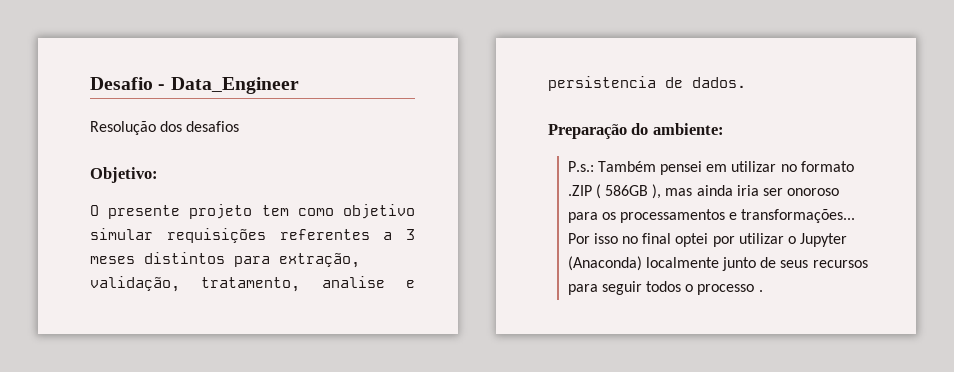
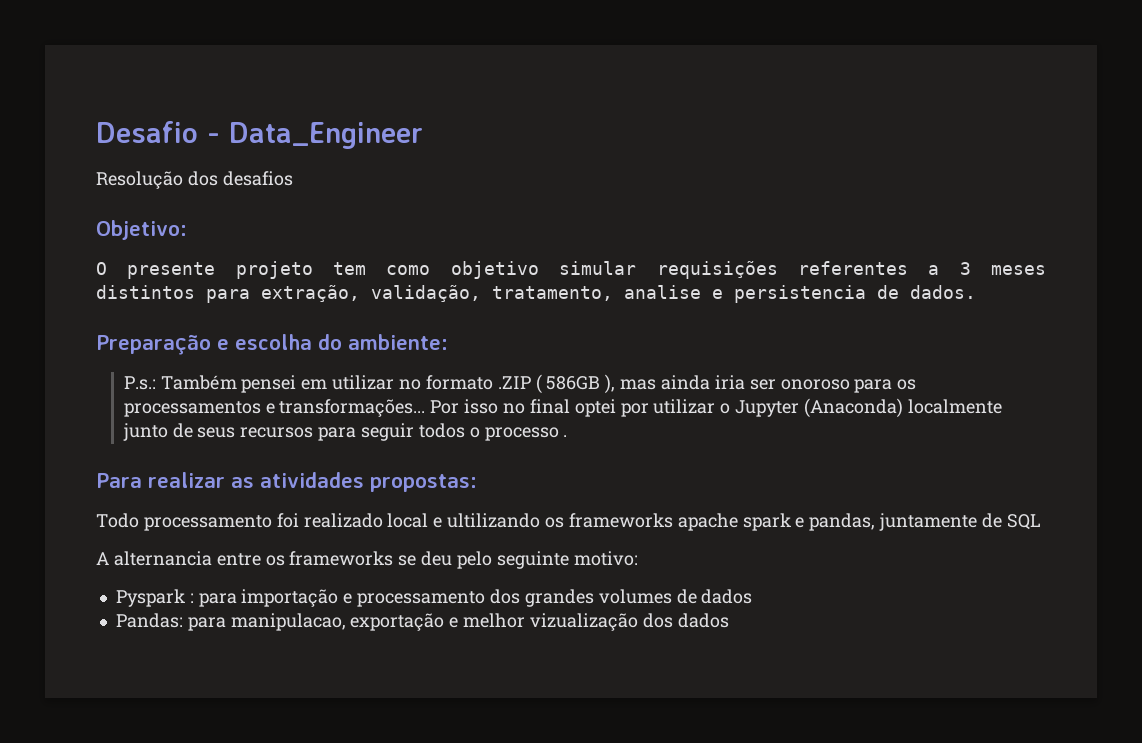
- Preparação do ambiente:
+ Preparação e escolha do ambiente:
+ Para realizar as atividades propostas:
+ Todo processamento foi realizado local e ultilizando os frameworks apache spark e pandas, juntamente de SQL
+ A alternancia entre os frameworks se deu pelo seguinte motivo:
+ Pyspark : para importação e processamento dos grandes volumes de dados
+ Pandas: para manipulacao, exportação e melhor vizualização dos dados

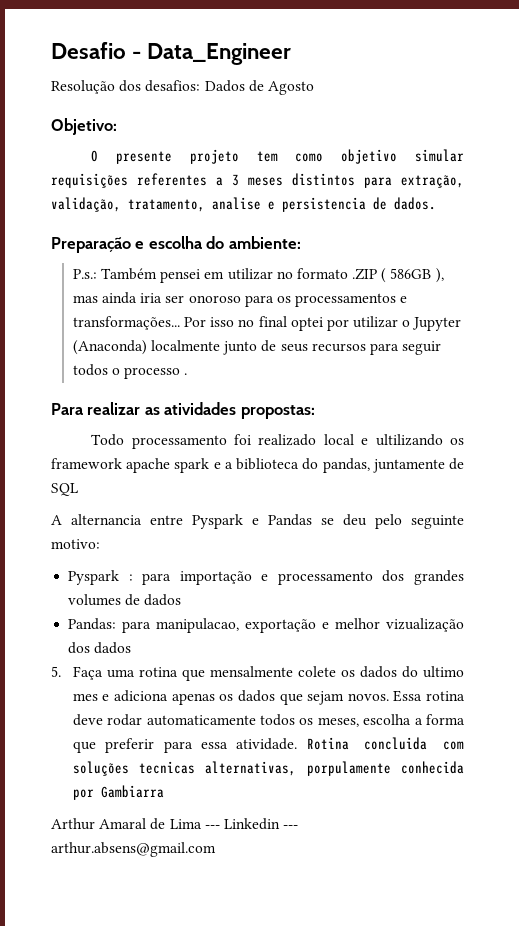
- Resolução dos desafios
+ Resolução dos desafios: Dados de Agosto
- Todo processamento foi realizado local e ultilizando os frameworks apache spark e pandas, juntamente de SQL
+ Todo processamento foi realizado local e ultilizando os framework apache spark e a biblioteca do pandas, juntamente de SQL
- A alternancia entre os frameworks se deu pelo seguinte motivo:
+ A alternancia entre Pyspark e Pandas se deu pelo seguinte motivo:
+ 5. Faça uma rotina que mensalmente colete os dados do ultimo mes e adiciona apenas os dados que sejam novos. Essa rotina deve rodar automaticamente todos os meses, escolha a forma que preferir para essa atividade. Rotina concluida com soluções tecnicas alternativas, porpulamente conhecida por Gambiarra
+ Arthur Amaral de Lima --- Linkedin --- arthur.absens@gmail.com

